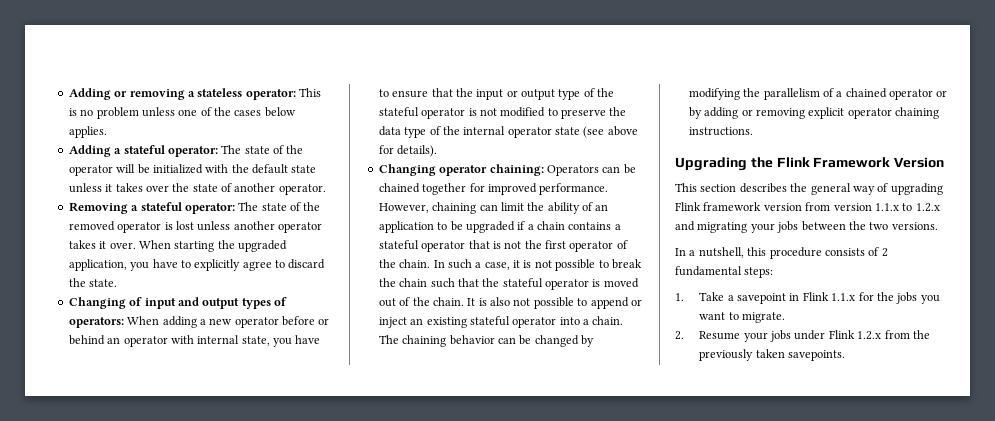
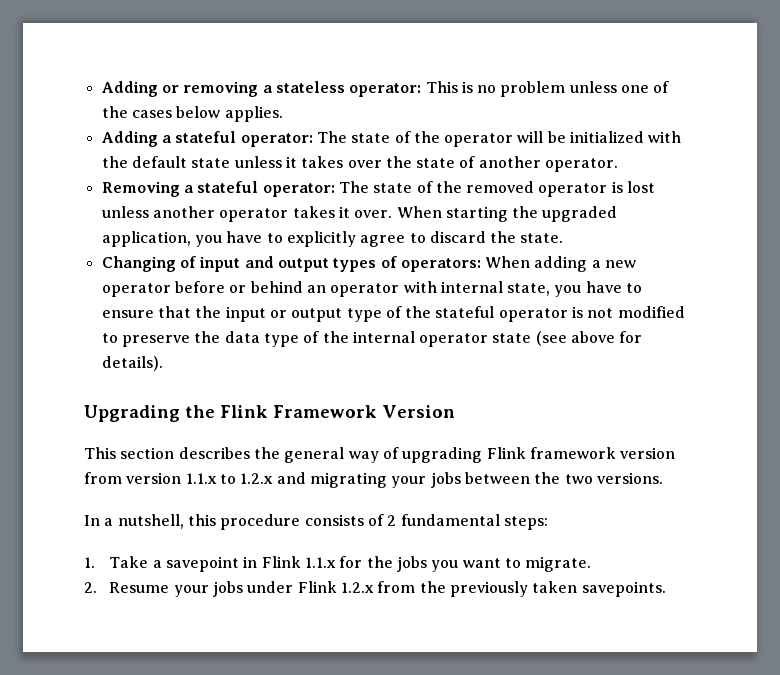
- Changing operator chaining: Operators can be chained together for improved performance. However, chaining can limit the ability of an application to be upgraded if a chain contains a stateful operator that is not the first operator of the chain. In such a case, it is not possible to break the chain such that the stateful operator is moved out of the chain. It is also not possible to append or inject an existing stateful operator into a chain. The chaining behavior can be changed by modifying the parallelism of a chained operator or by adding or removing explicit operator chaining instructions.

